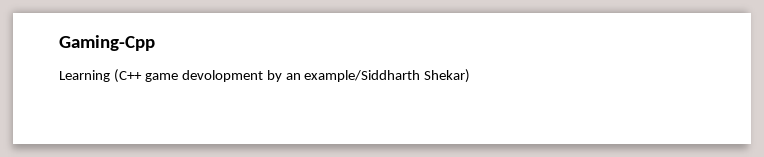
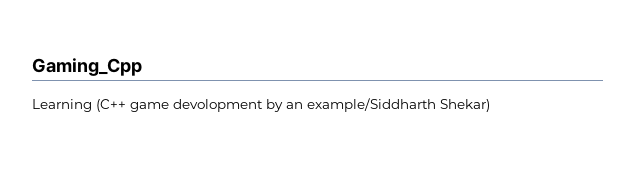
- Gaming-Cpp
+ Gaming_Cpp

